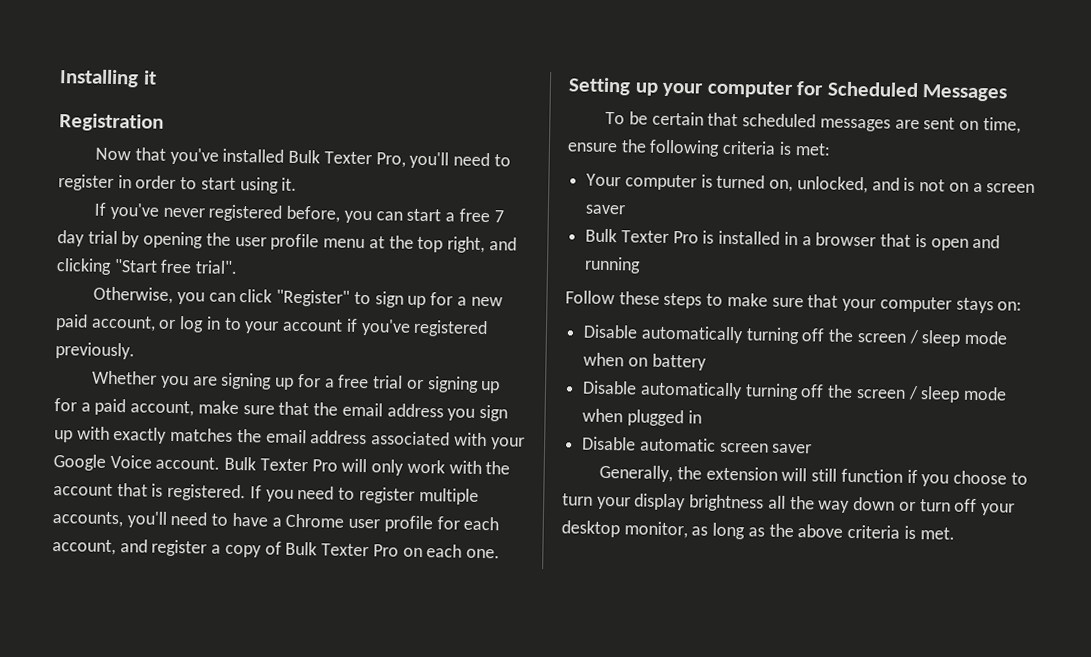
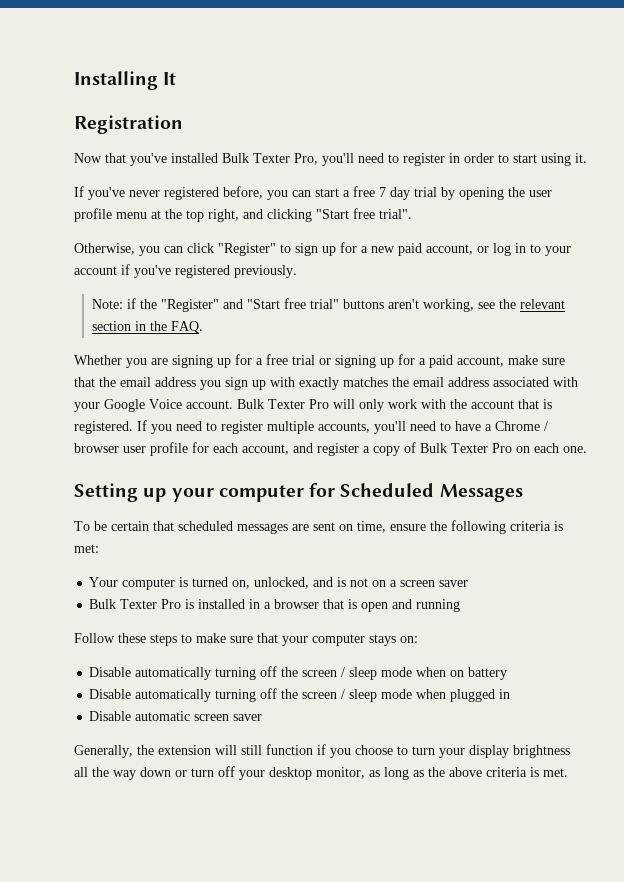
- Installing it
+ Installing It
+ Note: if the "Register" and "Start free trial" buttons aren't working, see the relevant section in the FAQ.
- If you need to register multiple accounts, you'll need to have a Chrome user profile for each account, and register a copy of Bulk Texter Pro on each one.
+ If you need to register multiple accounts, you'll need to have a Chrome / browser user profile for each account, and register a copy of Bulk Texter Pro on each one.

